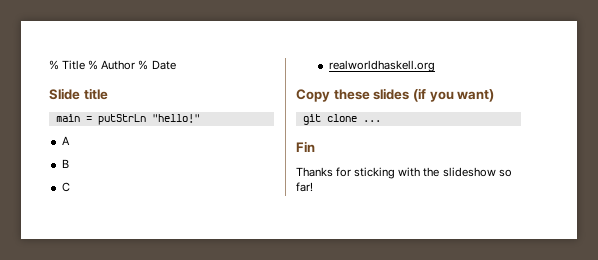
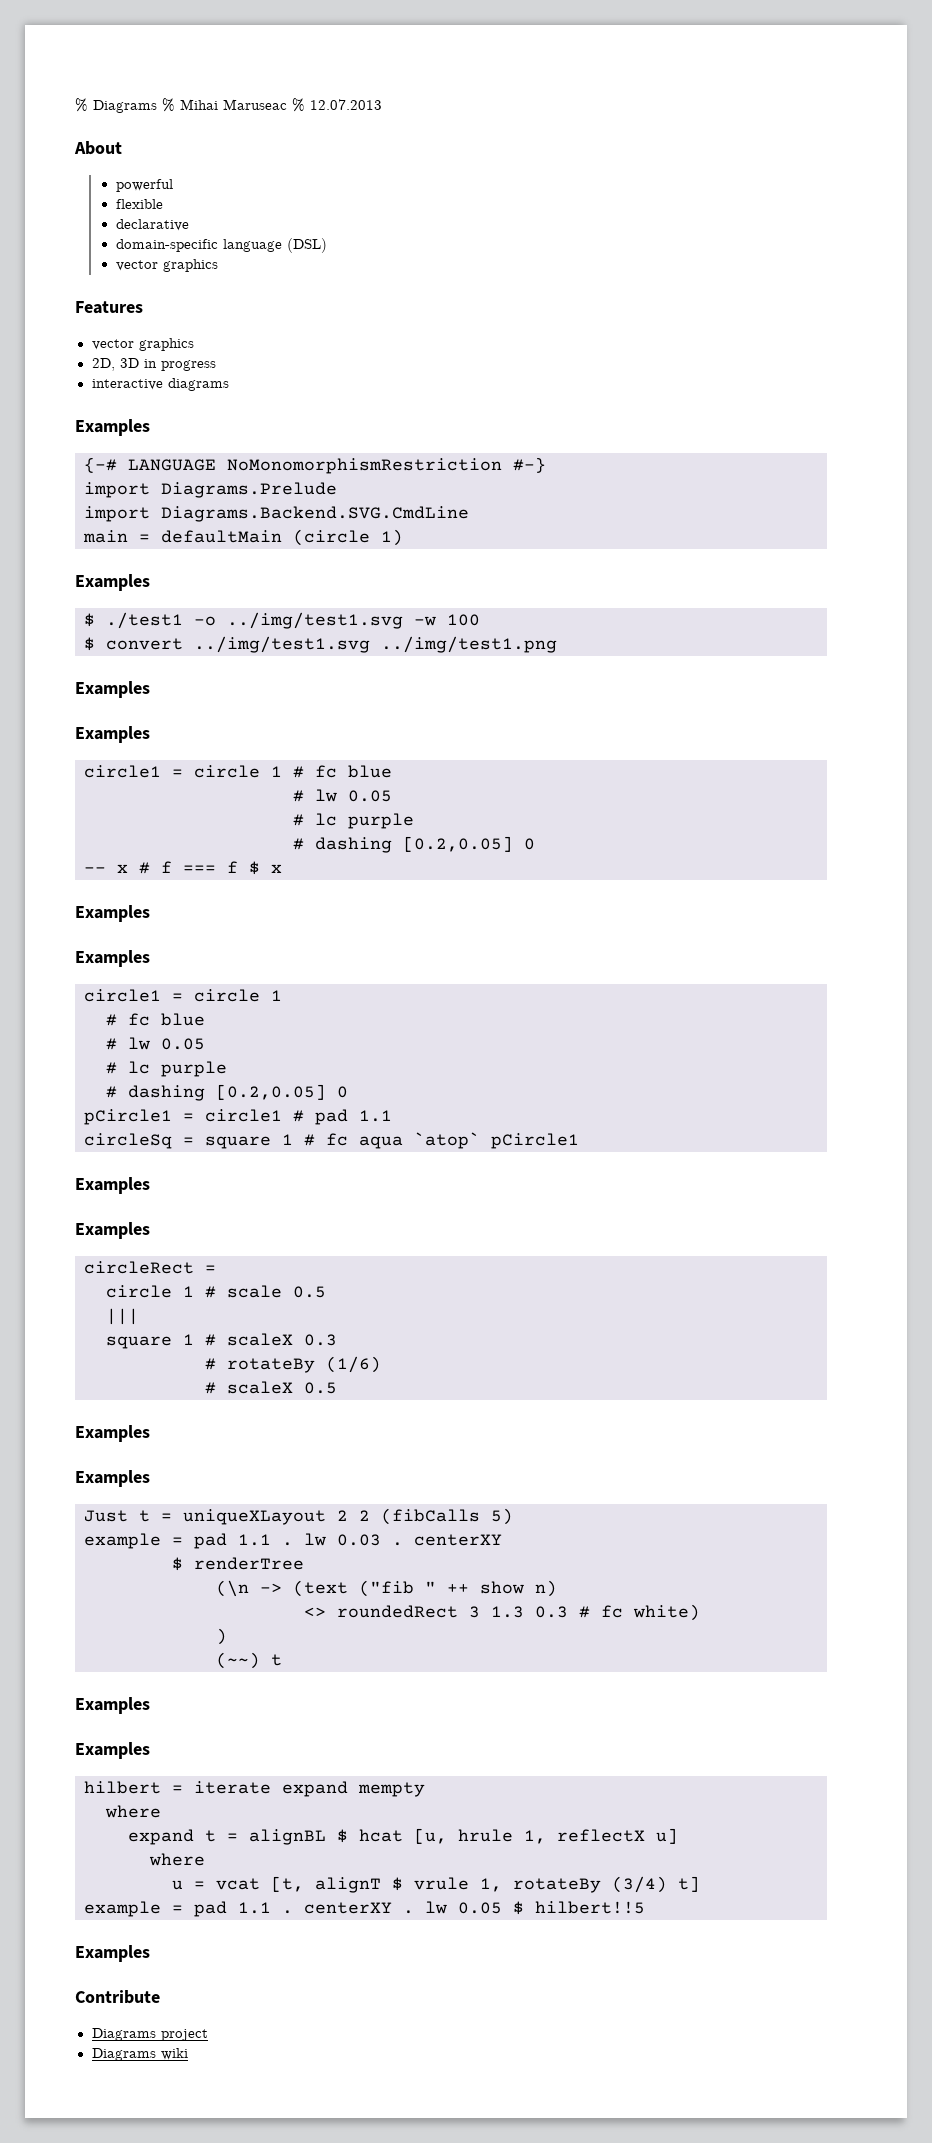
- % Title % Author % Date
- Slide title
- main = putStrLn "hello!"
- A
- B
- C
- realworldhaskell.org
- Copy these slides (if you want)
- git clone ...
- Fin
- Thanks for sticking with the slideshow so far!
+ % Diagrams % Mihai Maruseac % 12.07.2013
+ About
+ powerful
+ flexible
+ declarative
+ domain-specific language (DSL)
+ vector graphics
+ Features
+ vector graphics
+ 2D, 3D in progress
+ interactive diagrams
+ Examples
+ {-# LANGUAGE NoMonomorphismRestriction #-}
+ import Diagrams.Prelude
+ import Diagrams.Backend.SVG.CmdLine
+ main = defaultMain (circle 1)
+ Examples
+ $ ./test1 -o ../img/test1.svg -w 100
+ $ convert ../img/test1.svg ../img/test1.png
+ Examples
+ Examples
+ circle1 = circle 1 # fc blue
+ # lw 0.05
+ # lc purple
+ # dashing [0.2,0.05] 0
+ -- x # f === f $ x
+ Examples
+ Examples
+ circle1 = circle 1
+ # fc blue
+ # lw 0.05
+ # lc purple
+ # dashing [0.2,0.05] 0
+ pCircle1 = circle1 # pad 1.1
+ circleSq = square 1 # fc aqua `atop` pCircle1
+ Examples
+ Examples
+ circleRect =
+ circle 1 # scale 0.5
+ |||
+ square 1 # scaleX 0.3
+ # rotateBy (1/6)
+ # scaleX 0.5
+ Examples
+ Examples
+ Just t = uniqueXLayout 2 2 (fibCalls 5)
+ example = pad 1.1 . lw 0.03 . centerXY
+ $ renderTree
+ (\n -> (text ("fib " ++ show n)
+ <> roundedRect 3 1.3 0.3 # fc white)
+ )
+ (~~) t
+ Examples
+ Examples
+ hilbert = iterate expand mempty
+ where
+ expand t = alignBL $ hcat [u, hrule 1, reflectX u]
+ where
+ u = vcat [t, alignT $ vrule 1, rotateBy (3/4) t]
+ example = pad 1.1 . centerXY . lw 0.05 $ hilbert!!5
+ Examples
+ Contribute
+ Diagrams project
+ Diagrams wiki

